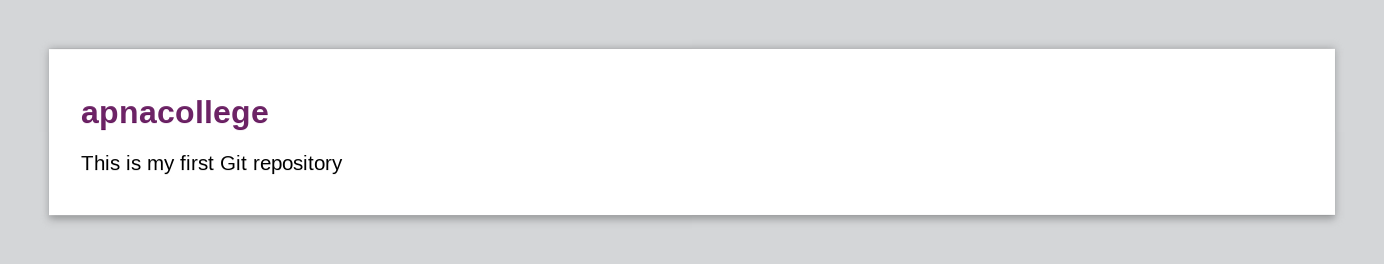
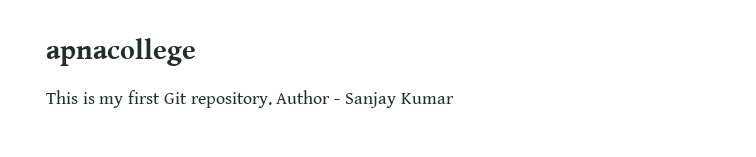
- This is my first Git repository
+ This is my first Git repository. Author - Sanjay Kumar

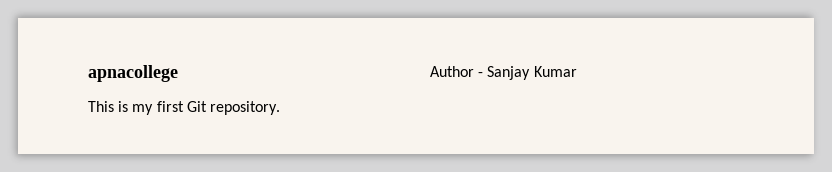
- This is my first Git repository. Author - Sanjay Kumar
+ This is my first Git repository.
+ Author - Sanjay Kumar

